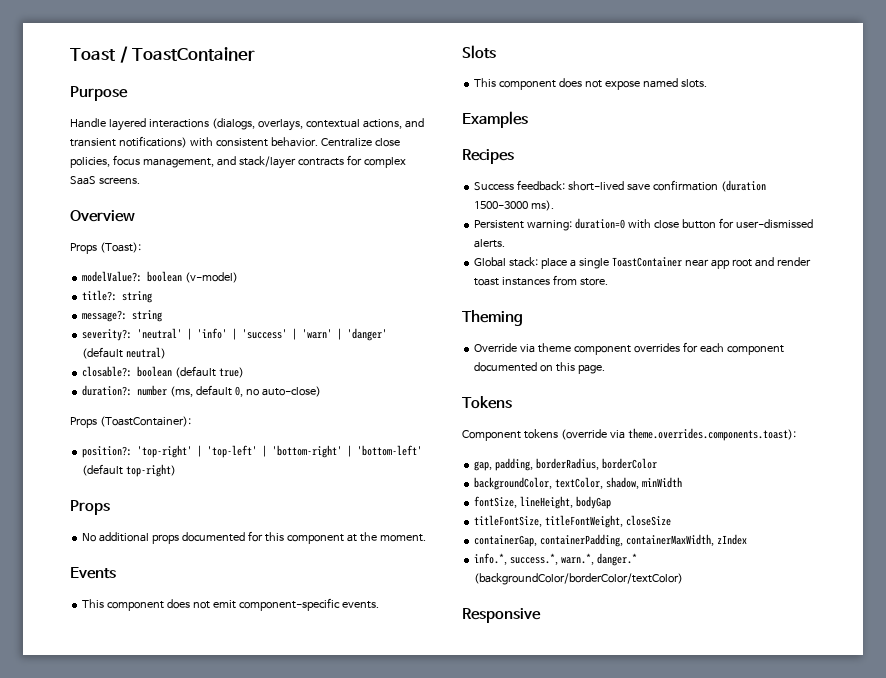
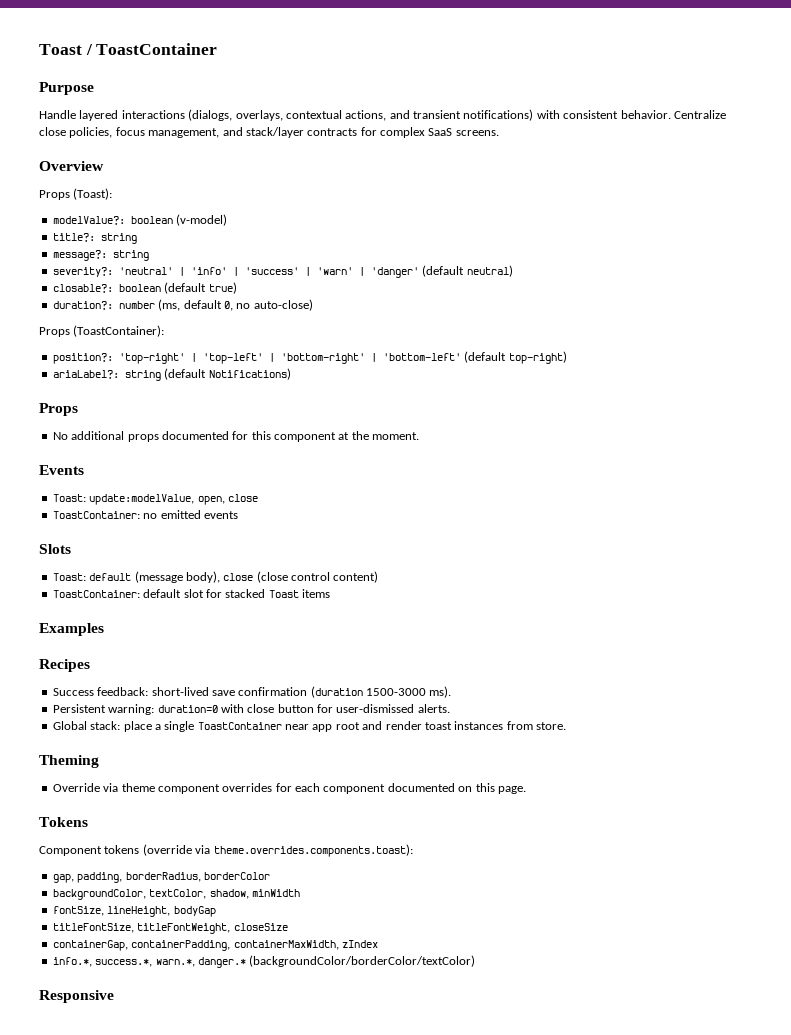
+ ariaLabel?: string (default Notifications)
- This component does not emit component-specific events.
+ Toast: update:modelValue, open, close
+ ToastContainer: no emitted events
  Slots
- This component does not expose named slots.
+ Toast: default (message body), close (close control content)
+ ToastContainer: default slot for stacked Toast items

